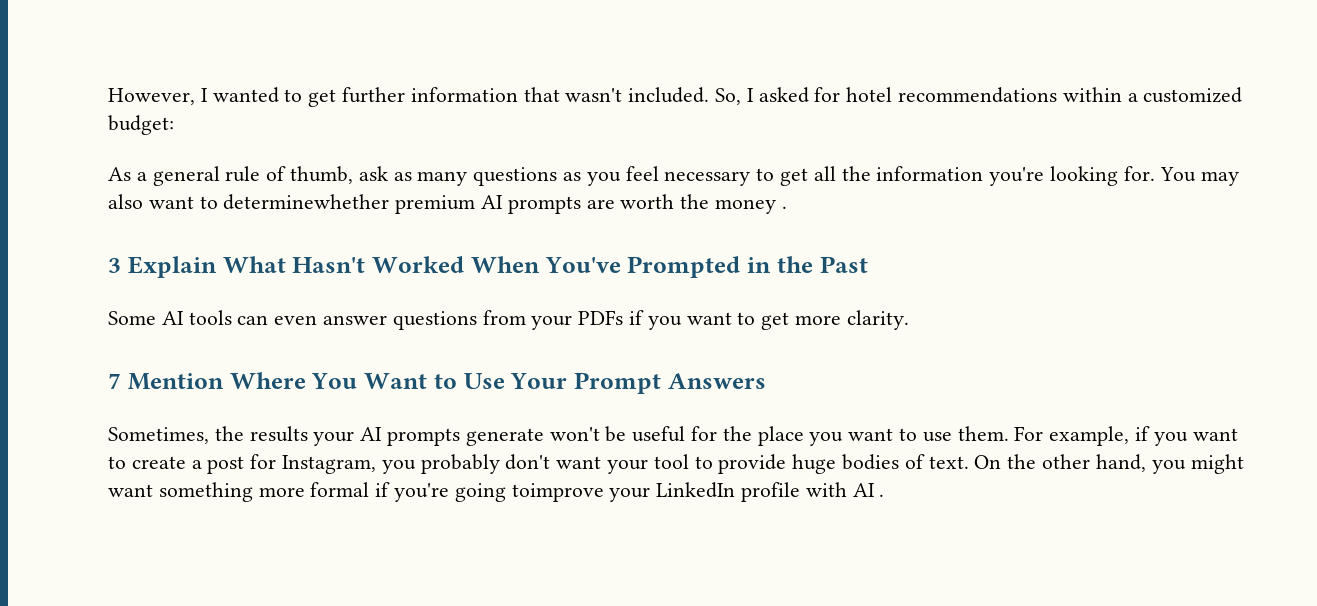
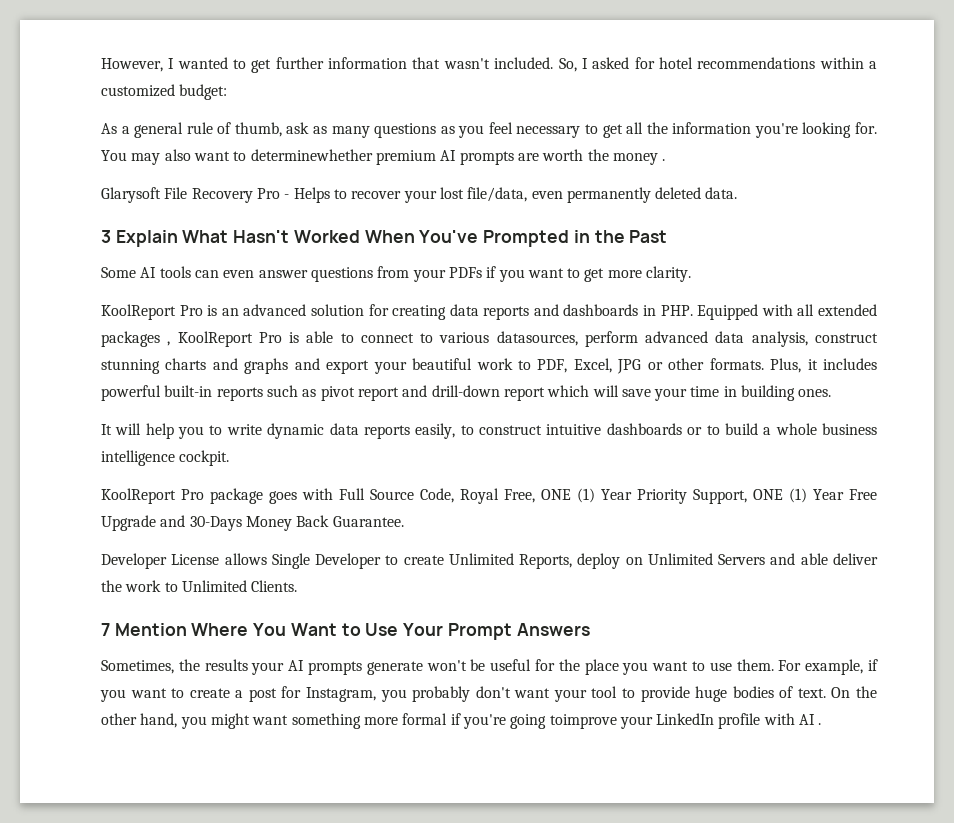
+ Glarysoft File Recovery Pro - Helps to recover your lost file/data, even permanently deleted data.
+ KoolReport Pro is an advanced solution for creating data reports and dashboards in PHP. Equipped with all extended packages , KoolReport Pro is able to connect to various datasources, perform advanced data analysis, construct stunning charts and graphs and export your beautiful work to PDF, Excel, JPG or other formats. Plus, it includes powerful built-in reports such as pivot report and drill-down report which will save your time in building ones.
+ It will help you to write dynamic data reports easily, to construct intuitive dashboards or to build a whole business intelligence cockpit.
+ KoolReport Pro package goes with Full Source Code, Royal Free, ONE (1) Year Priority Support, ONE (1) Year Free Upgrade and 30-Days Money Back Guarantee.
+ Developer License allows Single Developer to create Unlimited Reports, deploy on Unlimited Servers and able deliver the work to Unlimited Clients.

